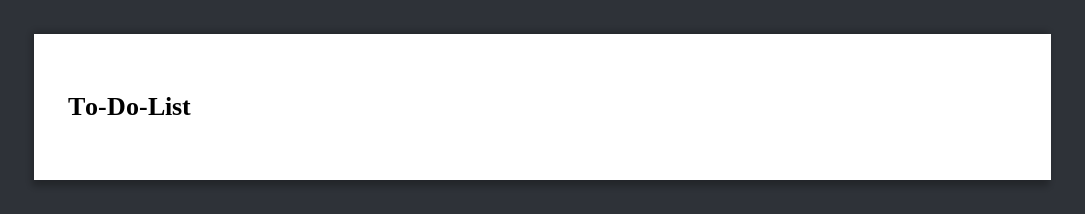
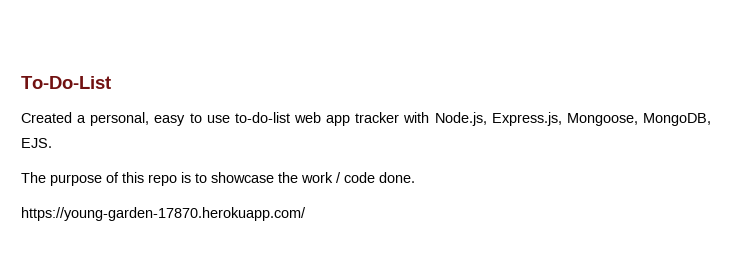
+ Created a personal, easy to use to-do-list web app tracker with Node.js, Express.js, Mongoose, MongoDB, EJS.
+ The purpose of this repo is to showcase the work / code done.
+ https://young-garden-17870.herokuapp.com/

